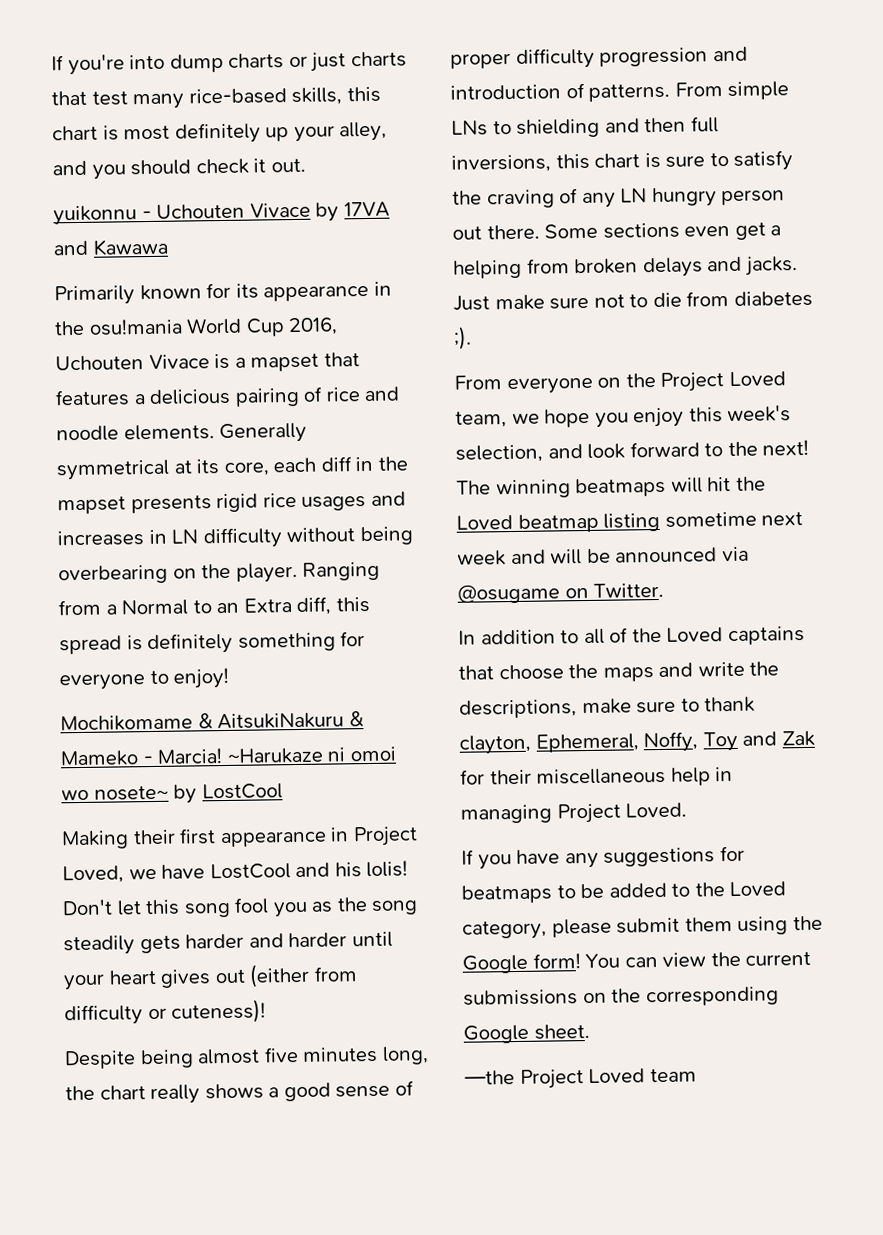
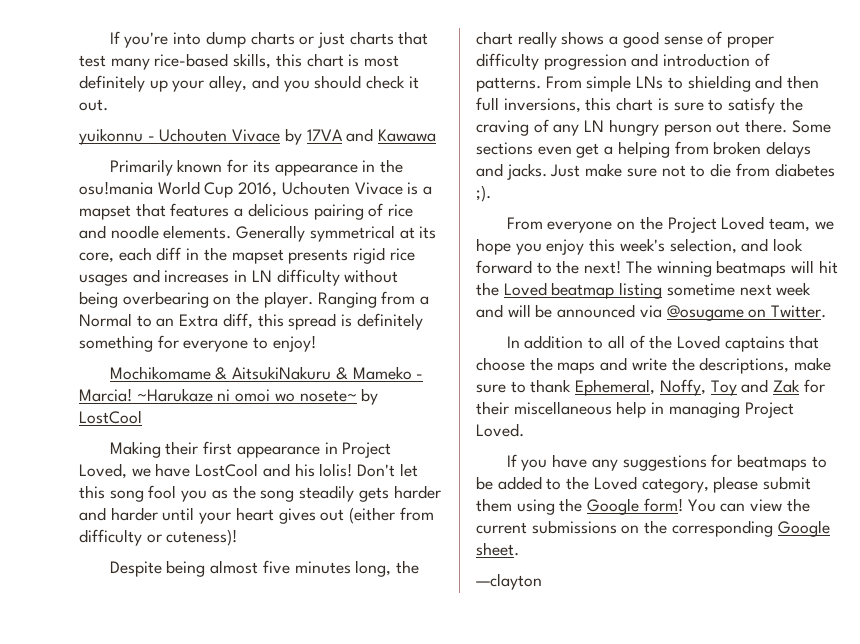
- In addition to all of the Loved captains that choose the maps and write the descriptions, make sure to thank clayton, Ephemeral, Noffy, Toy and Zak for their miscellaneous help in managing Project Loved.
+ In addition to all of the Loved captains that choose the maps and write the descriptions, make sure to thank Ephemeral, Noffy, Toy and Zak for their miscellaneous help in managing Project Loved.
- —the Project Loved team
+ —clayton

